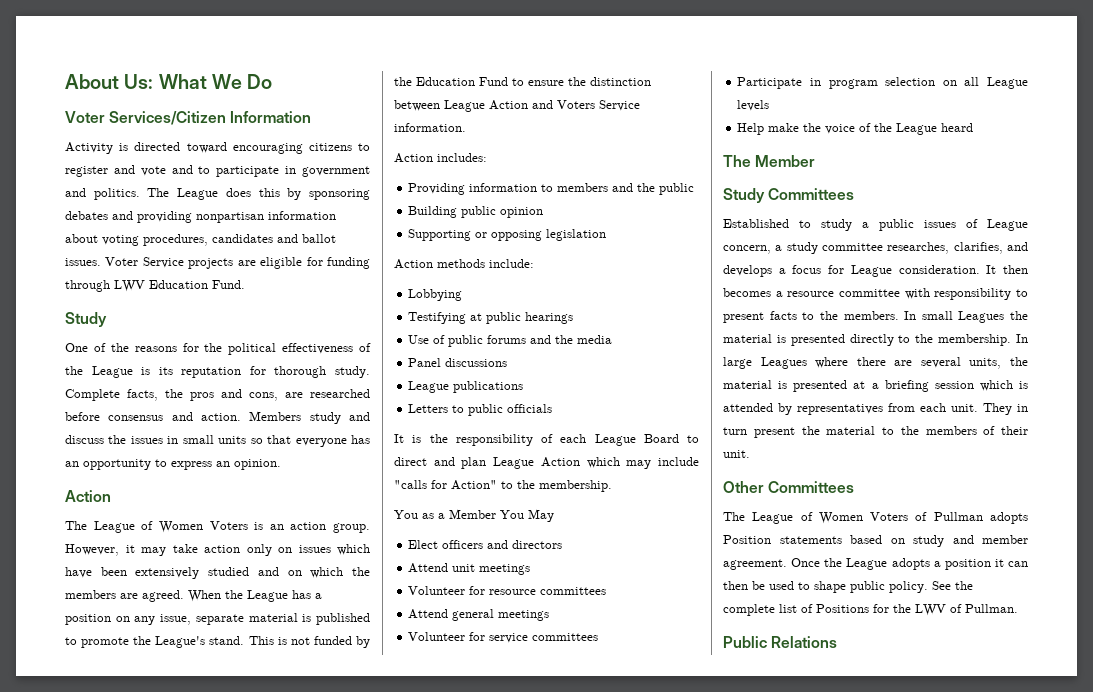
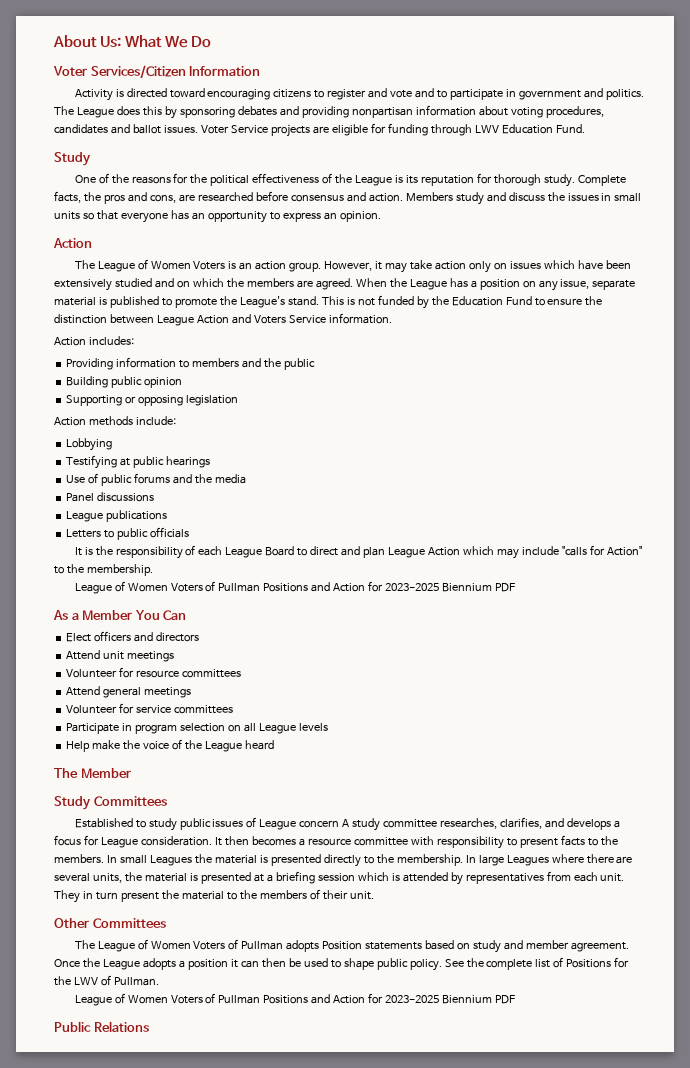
  It is the responsibility of each League Board to direct and plan League Action which may include "calls for Action" to the membership.
- You as a Member You May
+ League of Women Voters of Pullman Positions and Action for 2023-2025 Biennium PDF
+ As a Member You Can
- Established to study a public issues of League concern, a study committee researches, clarifies, and develops a focus for League consideration.
+ Established to study public issues of League concern A study committee researches, clarifies, and develops a focus for League consideration.
  See the complete list of Positions for the LWV of Pullman.
+ League of Women Voters of Pullman Positions and Action for 2023-2025 Biennium PDF

